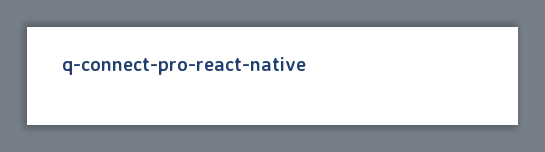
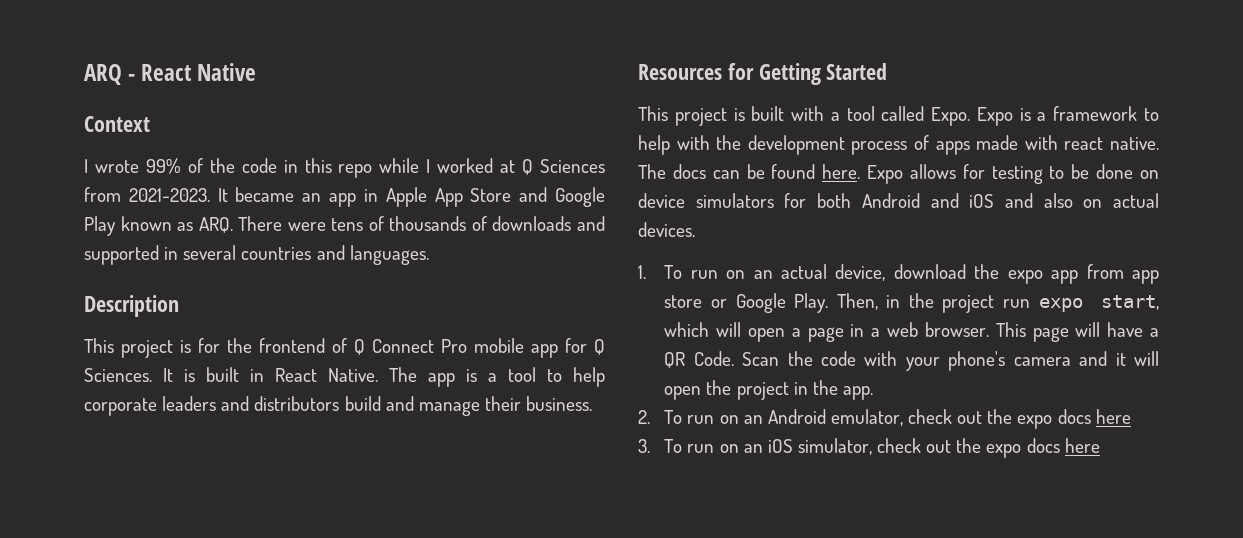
- q-connect-pro-react-native
+ ARQ - React Native
+ Context
+ I wrote 99% of the code in this repo while I worked at Q Sciences from 2021-2023. It became an app in Apple App Store and Google Play known as ARQ. There were tens of thousands of downloads and supported in several countries and languages.
+ Description
+ This project is for the frontend of Q Connect Pro mobile app for Q Sciences. It is built in React Native. The app is a tool to help corporate leaders and distributors build and manage their business.
+ Resources for Getting Started
+ This project is built with a tool called Expo. Expo is a framework to help with the development process of apps made with react native. The docs can be found here. Expo allows for testing to be done on device simulators for both Android and iOS and also on actual devices.
+ 1. To run on an actual device, download the expo app from app store or Google Play. Then, in the project run expo start, which will open a page in a web browser. This page will have a QR Code. Scan the code with your phone's camera and it will open the project in the app.
+ 2. To run on an Android emulator, check out the expo docs here
+ 3. To run on an iOS simulator, check out the expo docs here

